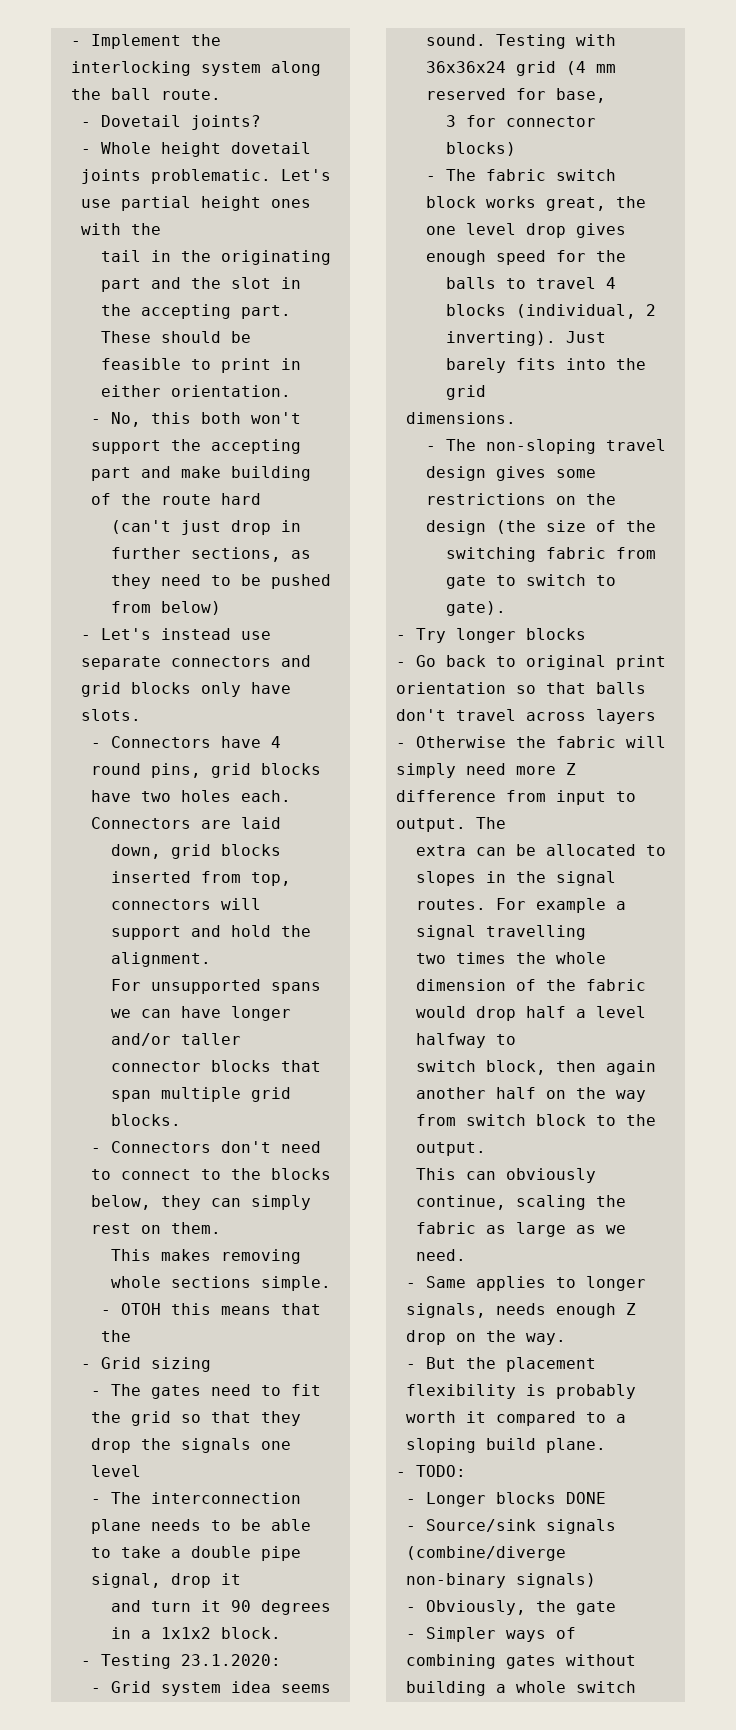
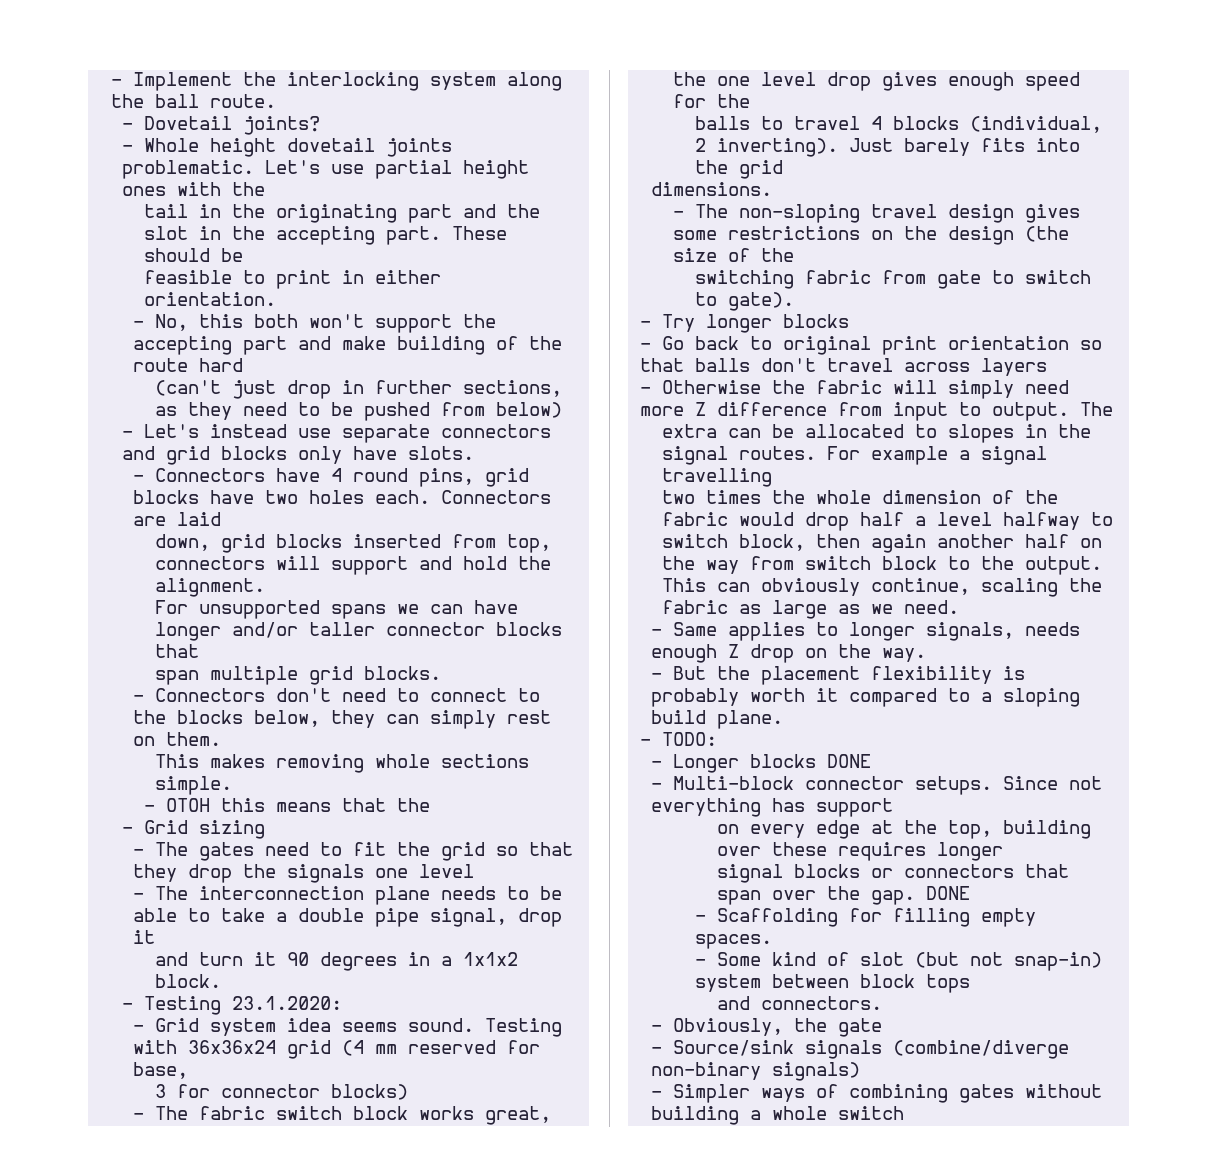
+ - Multi-block connector setups. Since not everything has support
+ on every edge at the top, building over these requires longer
+ signal blocks or connectors that span over the gap. DONE
+ - Scaffolding for filling empty spaces.
+ - Some kind of slot (but not snap-in) system between block tops
+ and connectors.
+ - Obviously, the gate
- - Obviously, the gate

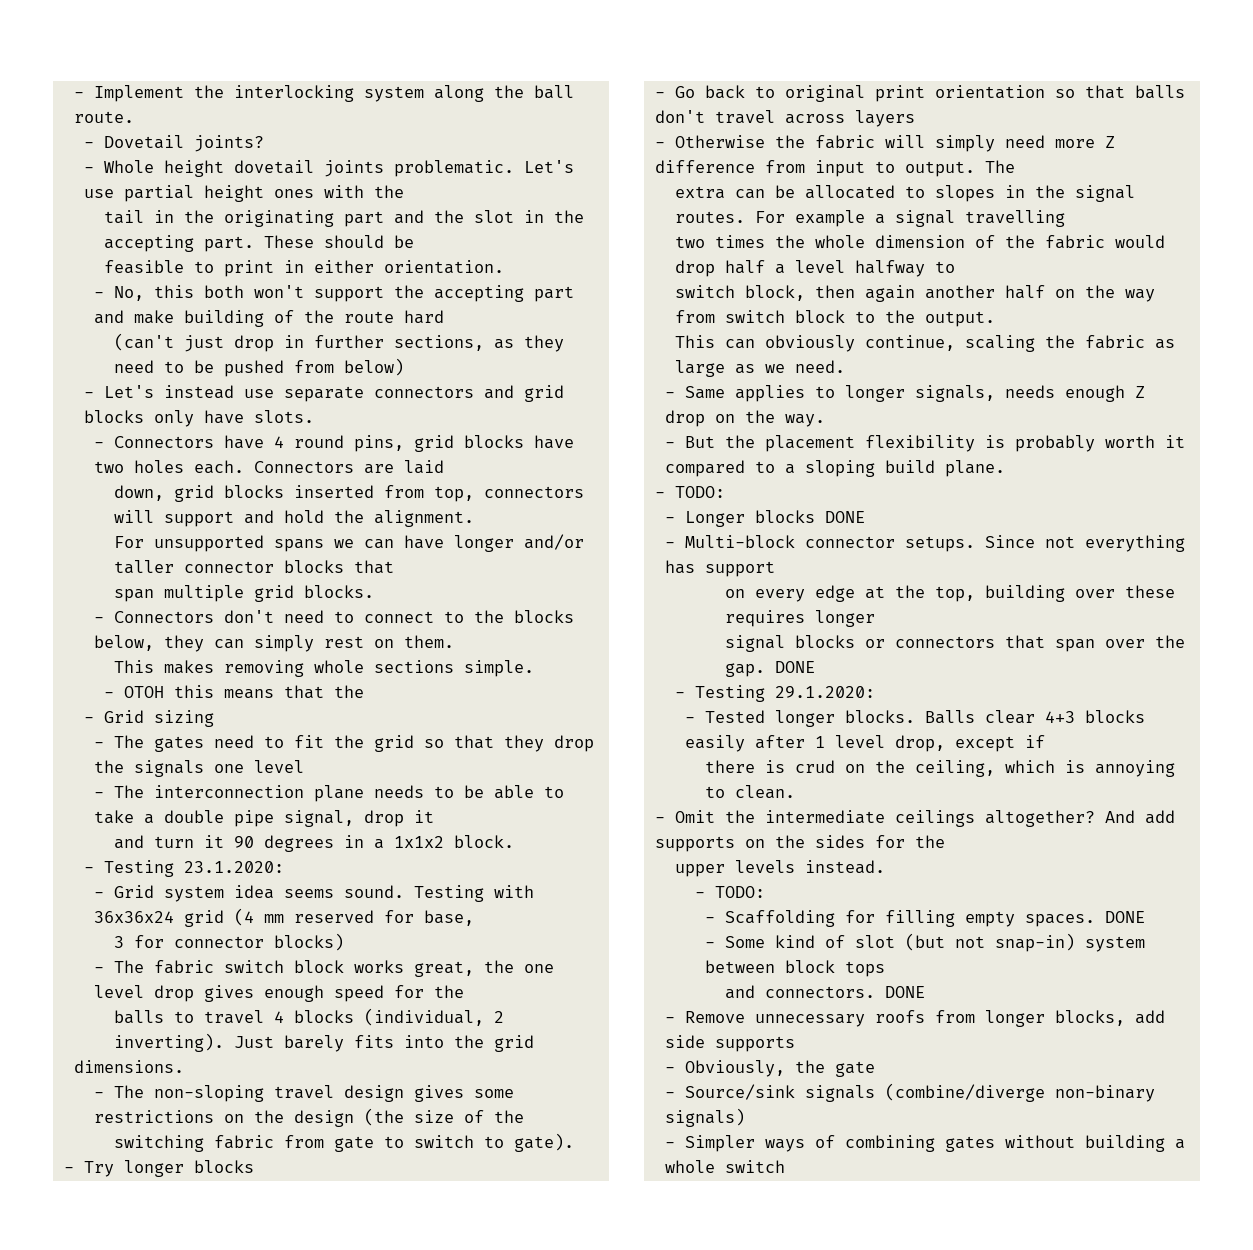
+ - Testing 29.1.2020:
+ - Tested longer blocks. Balls clear 4+3 blocks easily after 1 level drop, except if
+ there is crud on the ceiling, which is annoying to clean.
+ - Omit the intermediate ceilings altogether? And add supports on the sides for the
+ upper levels instead.
+ - TODO:
- - Scaffolding for filling empty spaces.
+ - Scaffolding for filling empty spaces. DONE
- and connectors.
+ and connectors. DONE
+ - Remove unnecessary roofs from longer blocks, add side supports

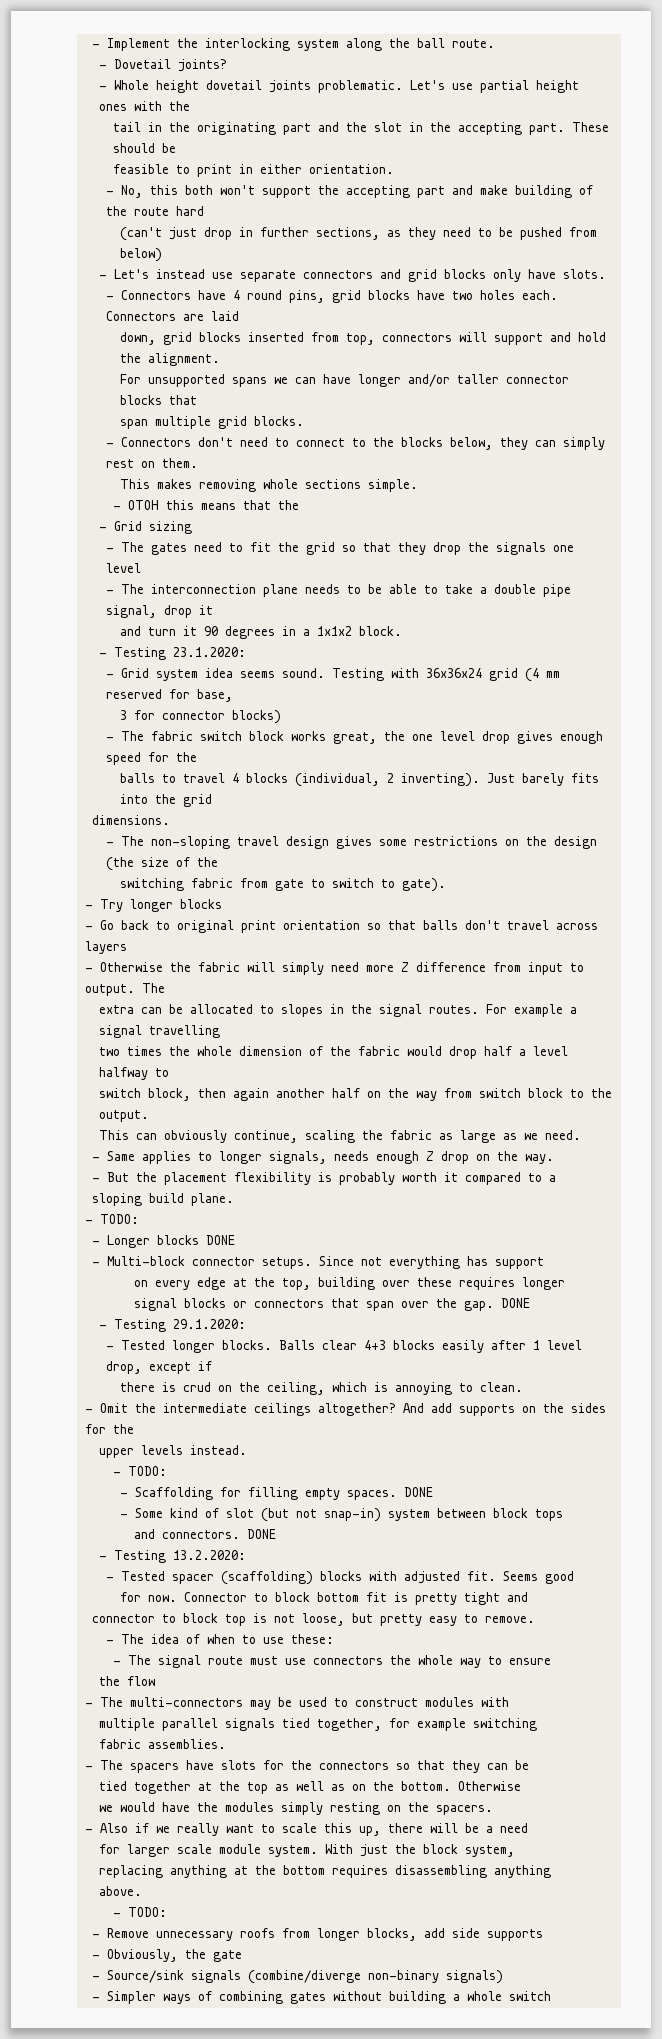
+ - Testing 13.2.2020:
+ - Tested spacer (scaffolding) blocks with adjusted fit. Seems good
+ for now. Connector to block bottom fit is pretty tight and
+ connector to block top is not loose, but pretty easy to remove.
+ - The idea of when to use these:
+ - The signal route must use connectors the whole way to ensure
+ the flow
+ - The multi-connectors may be used to construct modules with
+ multiple parallel signals tied together, for example switching
+ fabric assemblies.
+ - The spacers have slots for the connectors so that they can be
+ tied together at the top as well as on the bottom. Otherwise
+ we would have the modules simply resting on the spacers.
+ - Also if we really want to scale this up, there will be a need
+ for larger scale module system. With just the block system,
+ replacing anything at the bottom requires disassembling anything
+ above.
+ - TODO:

